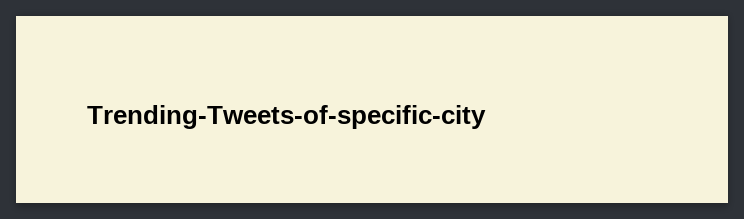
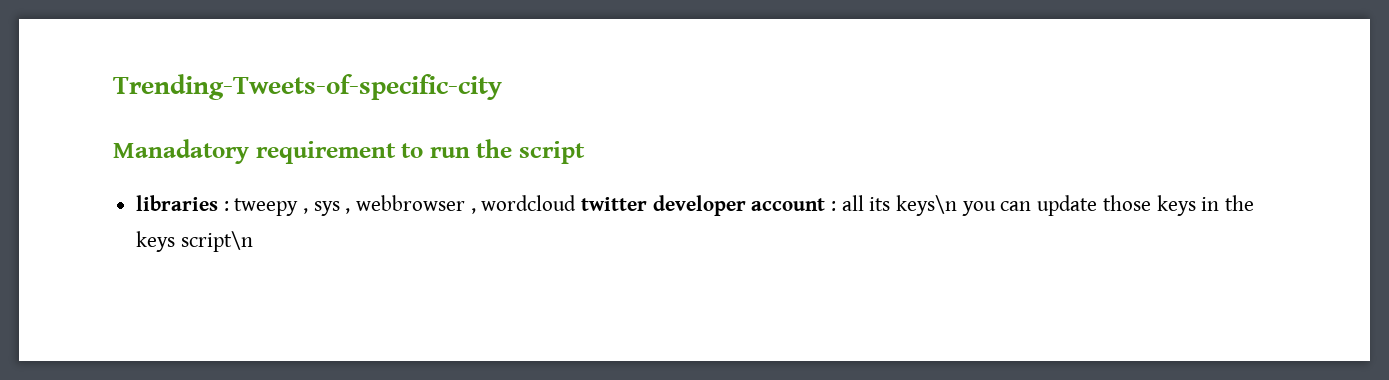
+ Manadatory requirement to run the script
+ libraries : tweepy , sys , webbrowser , wordcloud twitter developer account : all its keys\n you can update those keys in the keys script\n

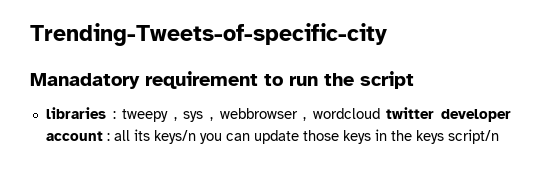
- libraries : tweepy , sys , webbrowser , wordcloud twitter developer account : all its keys\n you can update those keys in the keys script\n
+ libraries : tweepy , sys , webbrowser , wordcloud twitter developer account : all its keys/n you can update those keys in the keys script/n

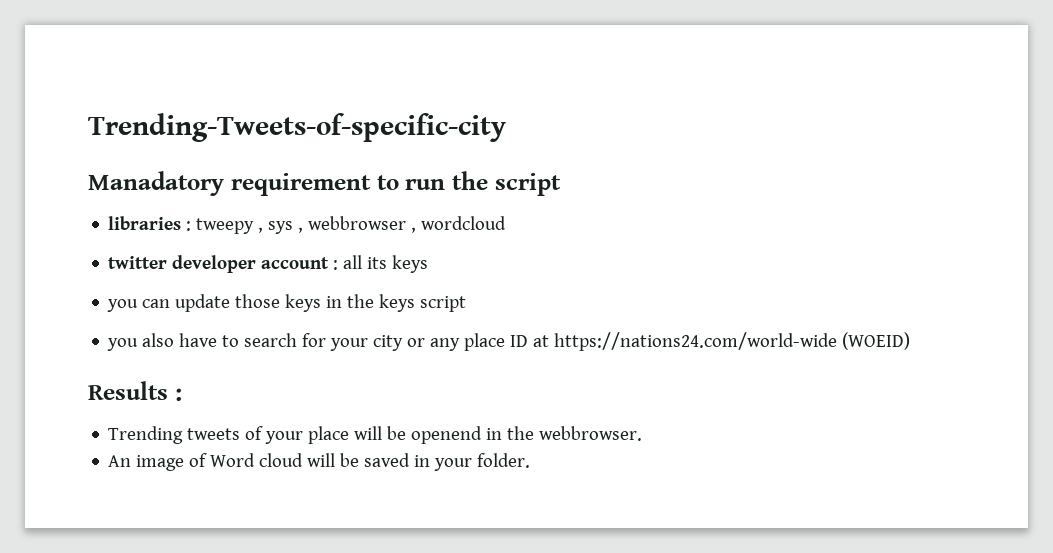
- libraries : tweepy , sys , webbrowser , wordcloud twitter developer account : all its keys/n you can update those keys in the keys script/n
+ libraries : tweepy , sys , webbrowser , wordcloud
+ twitter developer account : all its keys
+ you can update those keys in the keys script
+ you also have to search for your city or any place ID at https://nations24.com/world-wide (WOEID)
+ Results :
+ Trending tweets of your place will be openend in the webbrowser.
+ An image of Word cloud will be saved in your folder.

